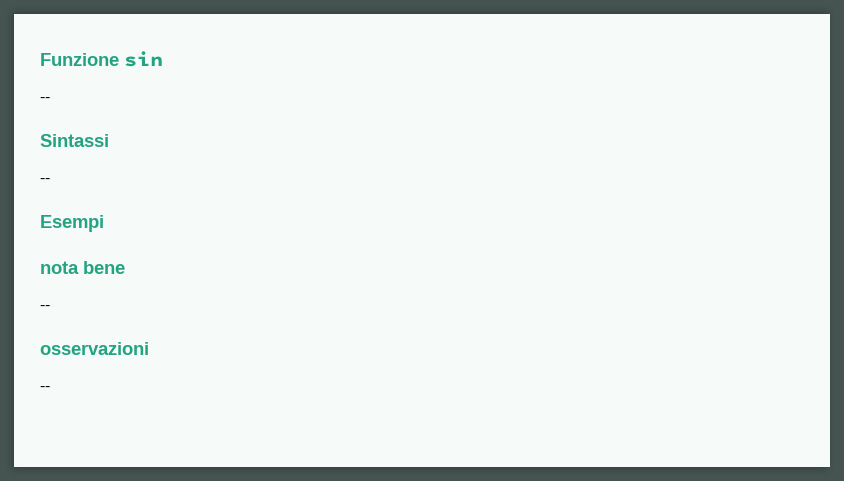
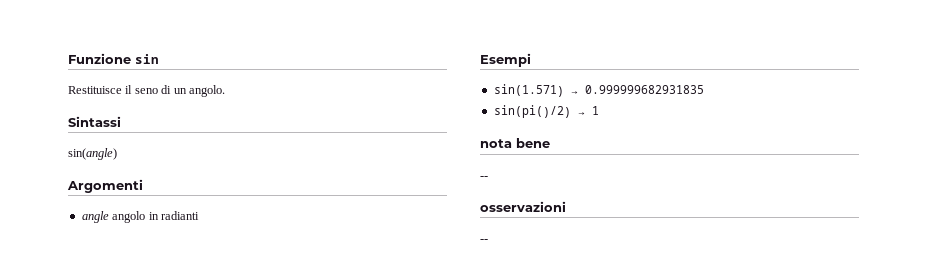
  Funzione sin
- --
+ Restituisce il seno di un angolo.
  Sintassi
- --
+ sin(angle)
+ Argomenti
+ angle angolo in radianti
  Esempi
+ sin(1.571) → 0.999999682931835
+ sin(pi()/2) → 1

